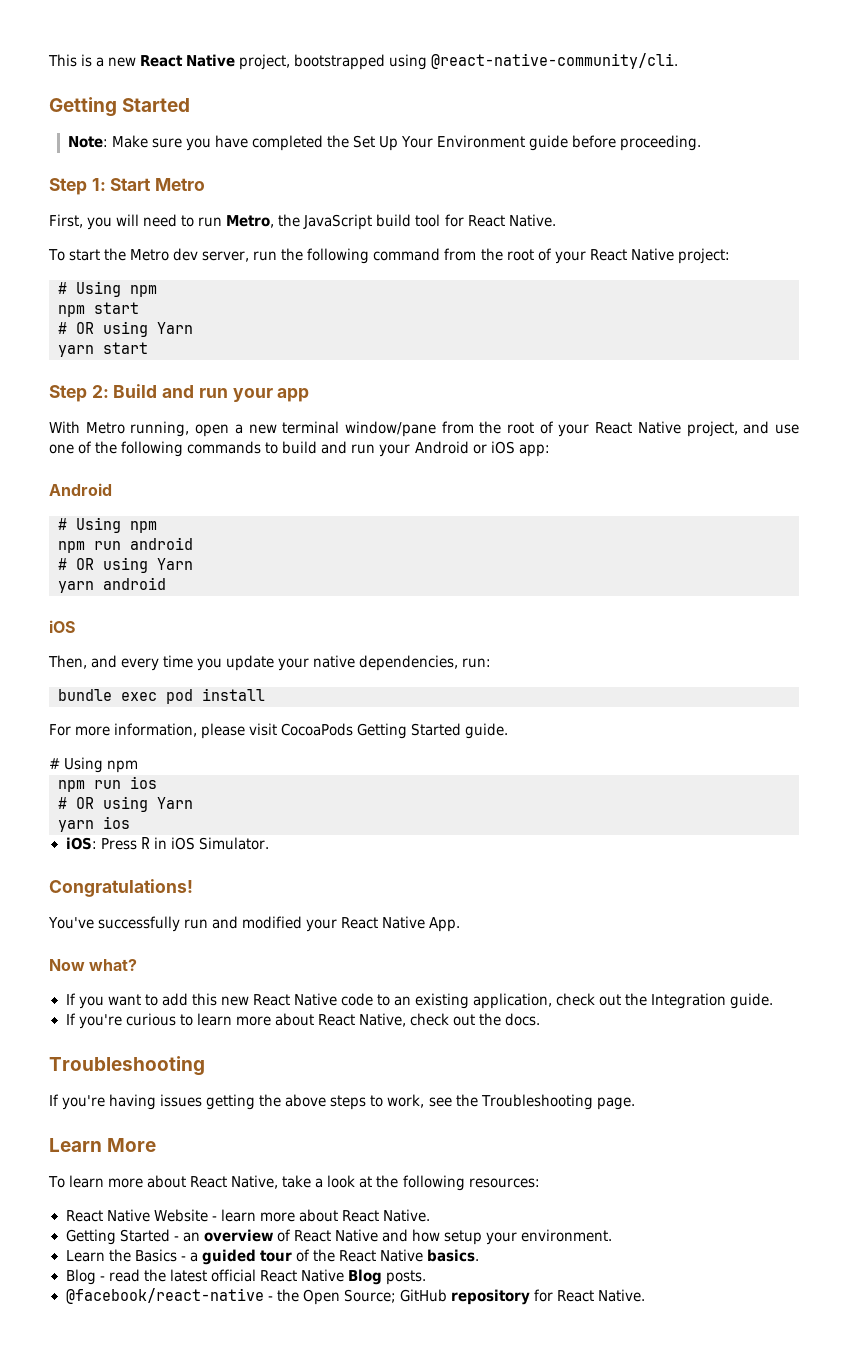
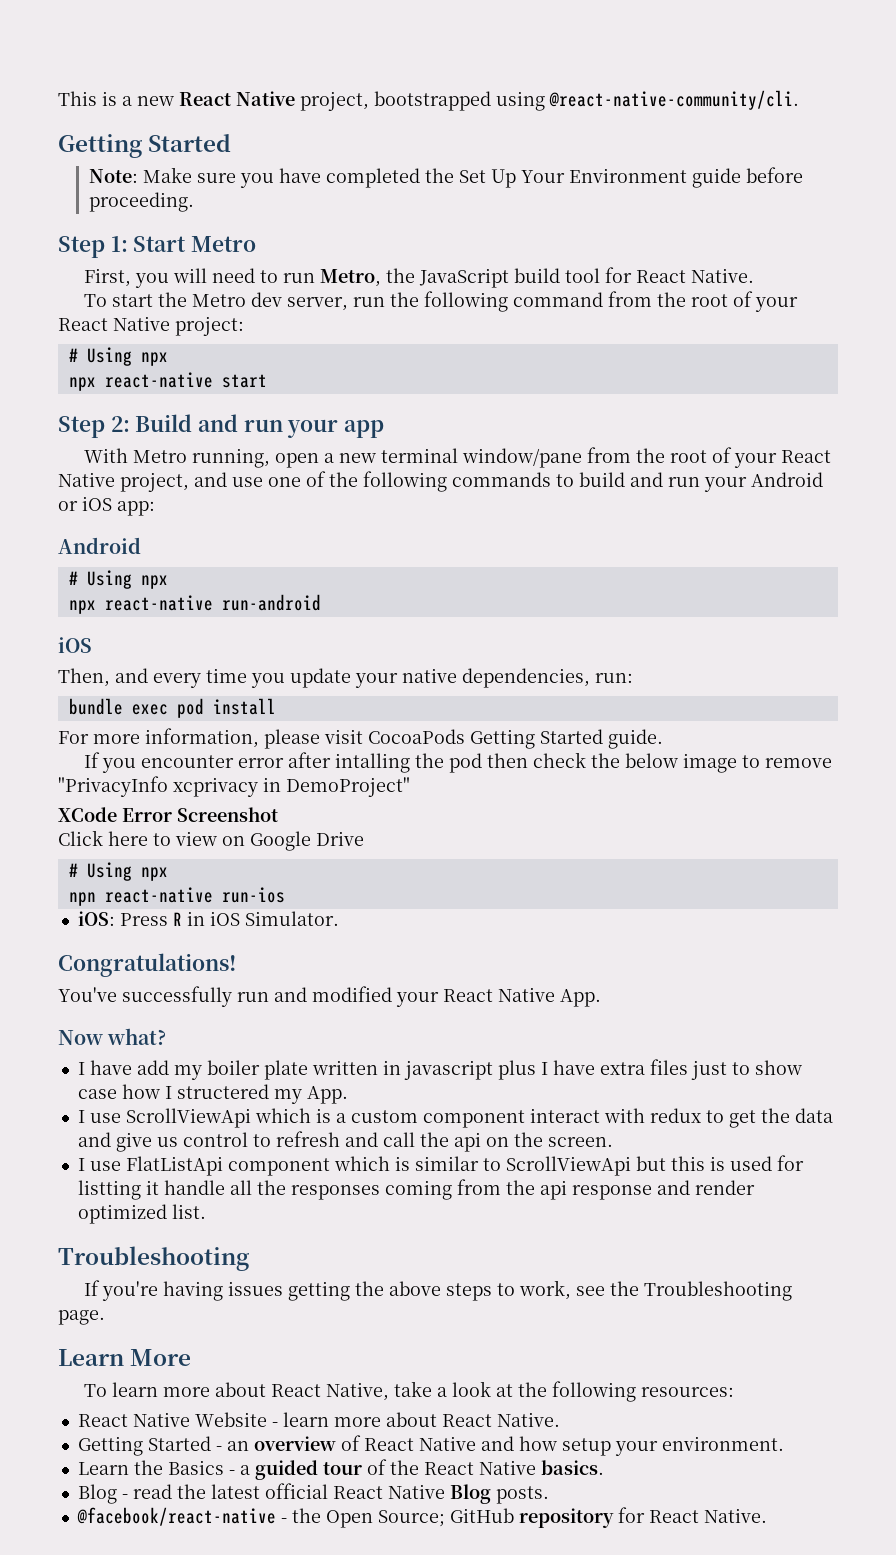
  To start the Metro dev server, run the following command from the root of your React Native project:
- # Using npm
- npm start
- # OR using Yarn
- yarn start
+ # Using npx
+ npx react-native start
  With Metro running, open a new terminal window/pane from the root of your React Native project, and use one of the following commands to build and run your Android or iOS app:
  Android
- # Using npm
- npm run android
- # OR using Yarn
- yarn android
+ # Using npx
+ npx react-native run-android
  For more information, please visit CocoaPods Getting Started guide.
- # Using npm
- npm run ios
- # OR using Yarn
- yarn ios
+ If you encounter error after intalling the pod then check the below image to remove "PrivacyInfo xcprivacy in DemoProject"
+ XCode Error Screenshot
+ Click here to view on Google Drive
+ # Using npx
+ npn react-native run-ios
- If you want to add this new React Native code to an existing application, check out the Integration guide.
- If you're curious to learn more about React Native, check out the docs.
+ I have add my boiler plate written in javascript plus I have extra files just to show case how I structered my App.
+ I use ScrollViewApi which is a custom component interact with redux to get the data and give us control to refresh and call the api on the screen.
+ I use FlatListApi component which is similar to ScrollViewApi but this is used for listting it handle all the responses coming from the api response and render optimized list.

